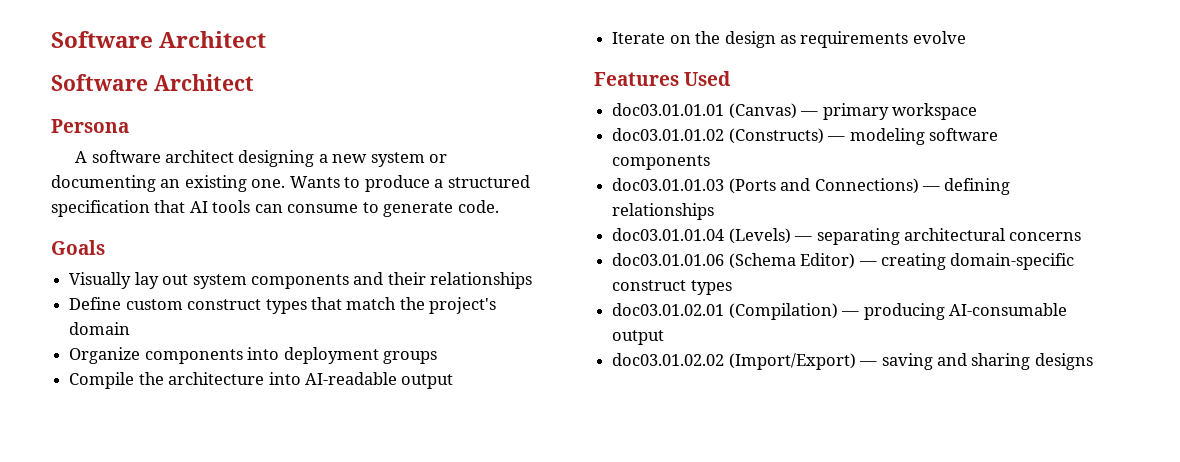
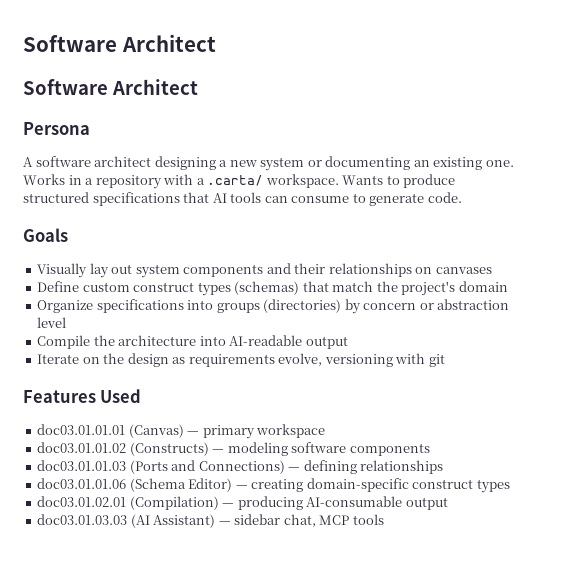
- Wants to produce a structured specification that AI tools can consume to generate code.
+ Works in a repository with a .carta/ workspace. Wants to produce structured specifications that AI tools can consume to generate code.
- Visually lay out system components and their relationships
+ Visually lay out system components and their relationships on canvases
- Define custom construct types that match the project's domain
+ Define custom construct types (schemas) that match the project's domain
- Organize components into deployment groups
+ Organize specifications into groups (directories) by concern or abstraction level
- Iterate on the design as requirements evolve
+ Iterate on the design as requirements evolve, versioning with git
- doc03.01.01.04 (Levels) — separating architectural concerns
- doc03.01.02.02 (Import/Export) — saving and sharing designs
+ doc03.01.03.03 (AI Assistant) — sidebar chat, MCP tools

